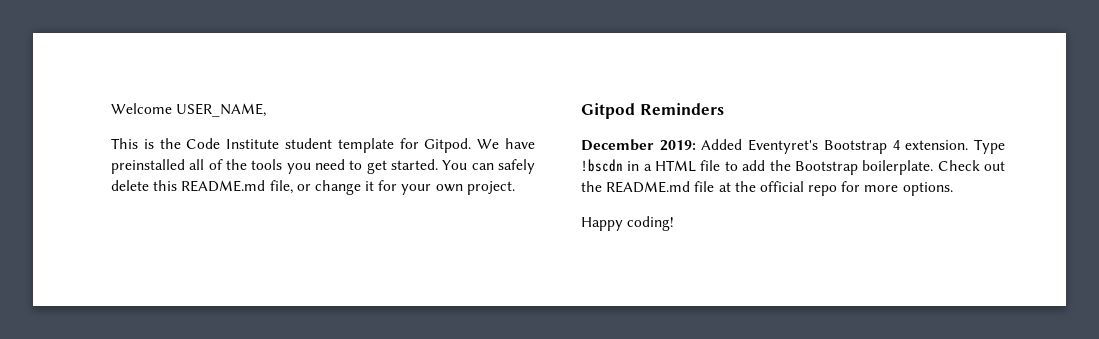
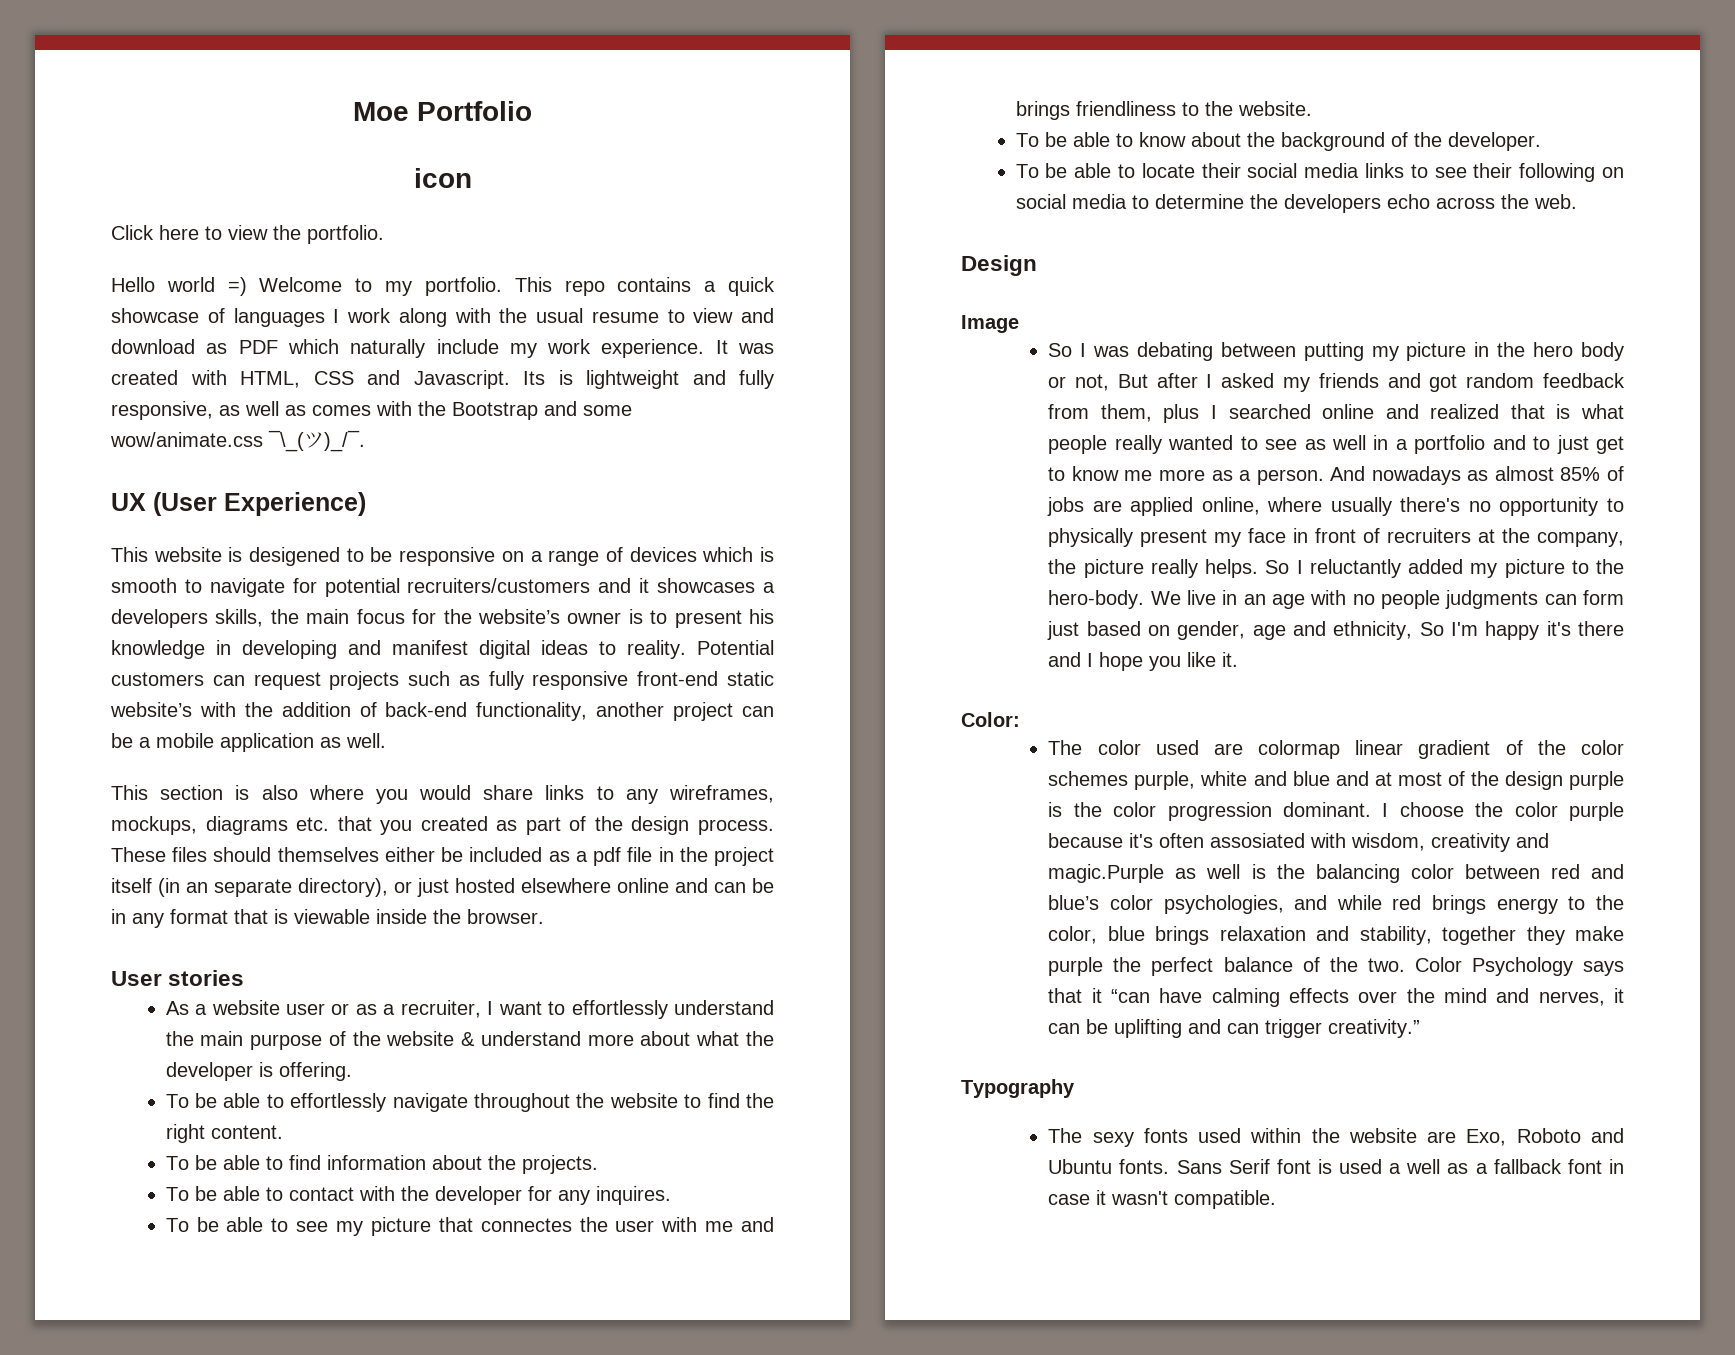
- Welcome USER_NAME,
- This is the Code Institute student template for Gitpod. We have preinstalled all of the tools you need to get started. You can safely delete this README.md file, or change it for your own project.
- Gitpod Reminders
- December 2019: Added Eventyret's Bootstrap 4 extension. Type !bscdn in a HTML file to add the Bootstrap boilerplate. Check out the README.md file at the official repo for more options.
- Happy coding!
+ Moe Portfolio
+ icon
+ Click here to view the portfolio.
+ Hello world =) Welcome to my portfolio. This repo contains a quick showcase of languages I work along with the usual resume to view and download as PDF which naturally include my work experience. It was created with HTML, CSS and Javascript. Its is lightweight and fully responsive, as well as comes with the Bootstrap and some wow/animate.css ¯\_(ツ)_/¯.
+ UX (User Experience)
+ This website is desigened to be responsive on a range of devices which is smooth to navigate for potential recruiters/customers and it showcases a developers skills, the main focus for the website’s owner is to present his knowledge in developing and manifest digital ideas to reality. Potential customers can request projects such as fully responsive front-end static website’s with the addition of back-end functionality, another project can be a mobile application as well.
+ This section is also where you would share links to any wireframes, mockups, diagrams etc. that you created as part of the design process. These files should themselves either be included as a pdf file in the project itself (in an separate directory), or just hosted elsewhere online and can be in any format that is viewable inside the browser.
+ User stories
+ As a website user or as a recruiter, I want to effortlessly understand the main purpose of the website & understand more about what the developer is offering.
+ To be able to effortlessly navigate throughout the website to find the right content.
+ To be able to find information about the projects.
+ To be able to contact with the developer for any inquires.
+ To be able to see my picture that connectes the user with me and brings friendliness to the website.
+ To be able to know about the background of the developer.
+ To be able to locate their social media links to see their following on social media to determine the developers echo across the web.
+ Design
+ Image
+ So I was debating between putting my picture in the hero body or not, But after I asked my friends and got random feedback from them, plus I searched online and realized that is what people really wanted to see as well in a portfolio and to just get to know me more as a person. And nowadays as almost 85% of jobs are applied online, where usually there's no opportunity to physically present my face in front of recruiters at the company, the picture really helps. So I reluctantly added my picture to the hero-body. We live in an age with no people judgments can form just based on gender, age and ethnicity, So I'm happy it's there and I hope you like it.
+ Color:
+ The color used are colormap linear gradient of the color schemes purple, white and blue and at most of the design purple is the color progression dominant. I choose the color purple because it's often assosiated with wisdom, creativity and magic.Purple as well is the balancing color between red and blue’s color psychologies, and while red brings energy to the color, blue brings relaxation and stability, together they make purple the perfect balance of the two. Color Psychology says that it “can have calming effects over the mind and nerves, it can be uplifting and can trigger creativity.”
+ Typography
+ The sexy fonts used within the website are Exo, Roboto and Ubuntu fonts. Sans Serif font is used a well as a fallback font in case it wasn't compatible.

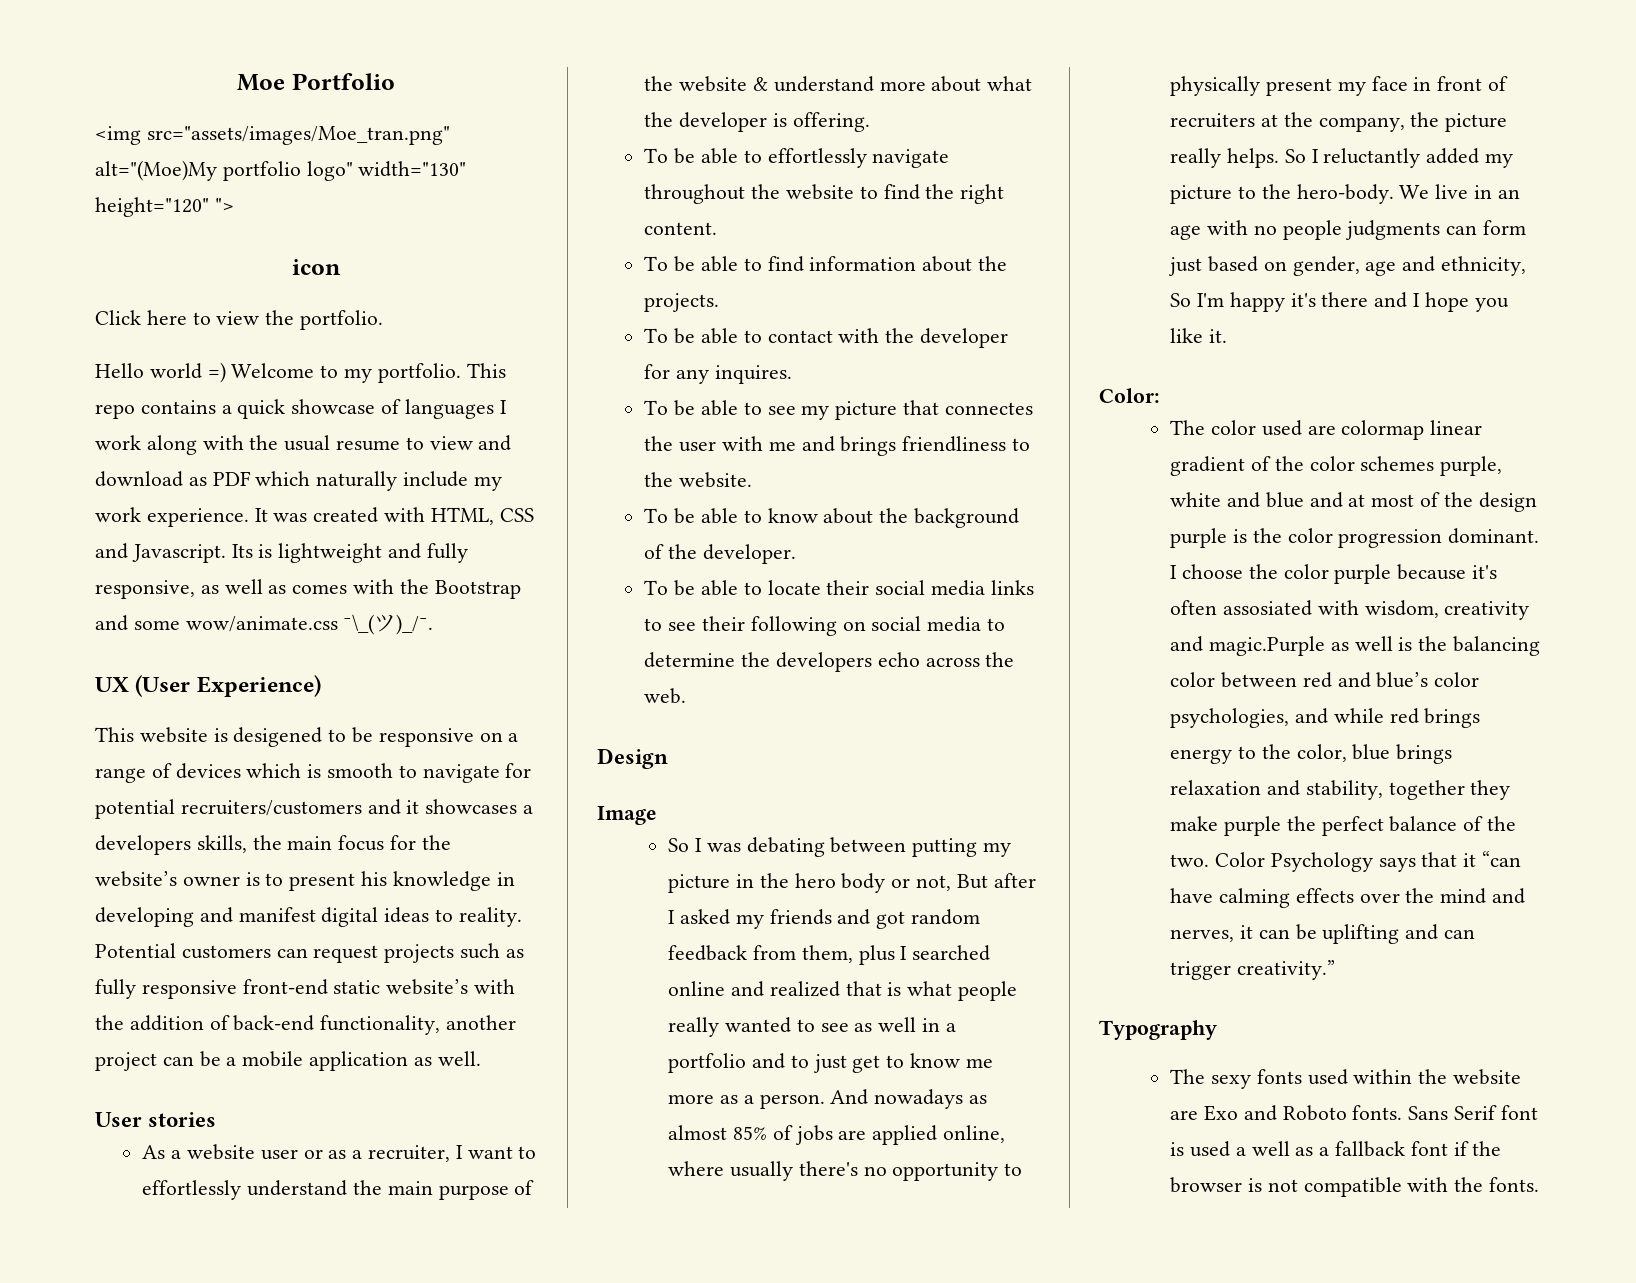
+ <img src="assets/images/Moe_tran.png" alt="(Moe)My portfolio logo" width="130" height="120" ">
- This section is also where you would share links to any wireframes, mockups, diagrams etc. that you created as part of the design process. These files should themselves either be included as a pdf file in the project itself (in an separate directory), or just hosted elsewhere online and can be in any format that is viewable inside the browser.
- The sexy fonts used within the website are Exo, Roboto and Ubuntu fonts.
+ The sexy fonts used within the website are Exo and Roboto fonts.
- Sans Serif font is used a well as a fallback font in case it wasn't compatible.
+ Sans Serif font is used a well as a fallback font if the browser is not compatible with the fonts.

